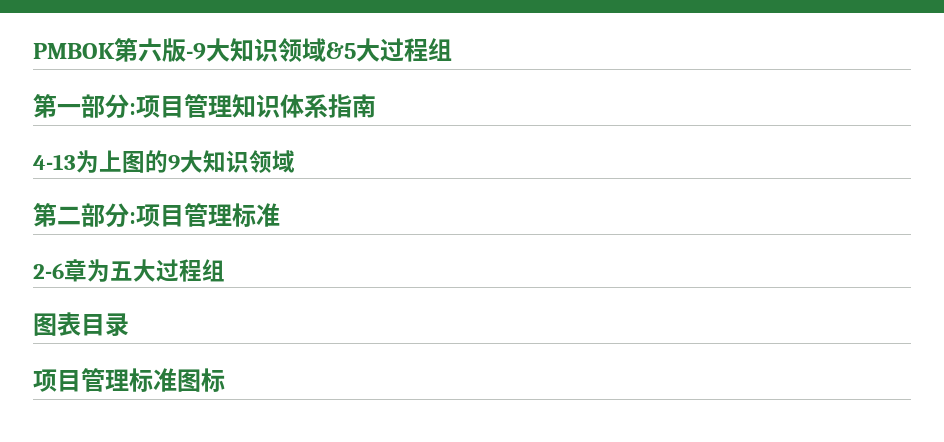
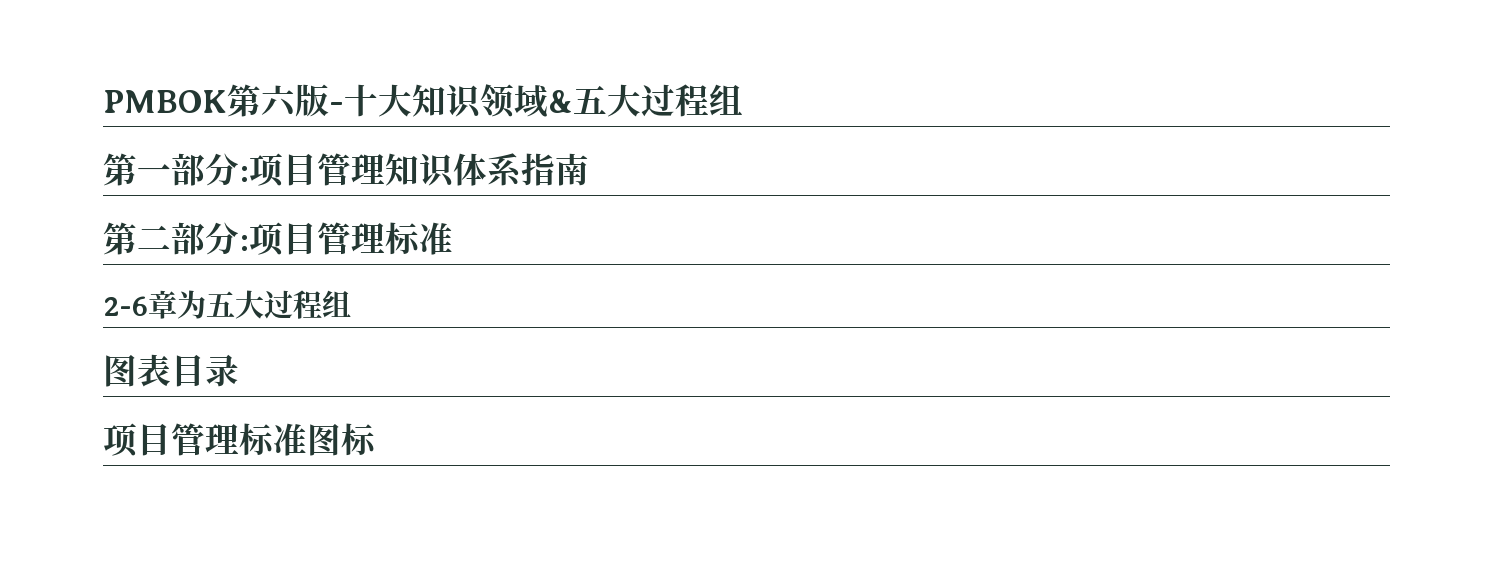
- PMBOK第六版-9大知识领域&5大过程组
+ PMBOK第六版-十大知识领域&五大过程组
- 4-13为上图的9大知识领域

